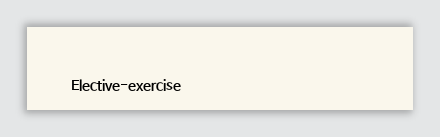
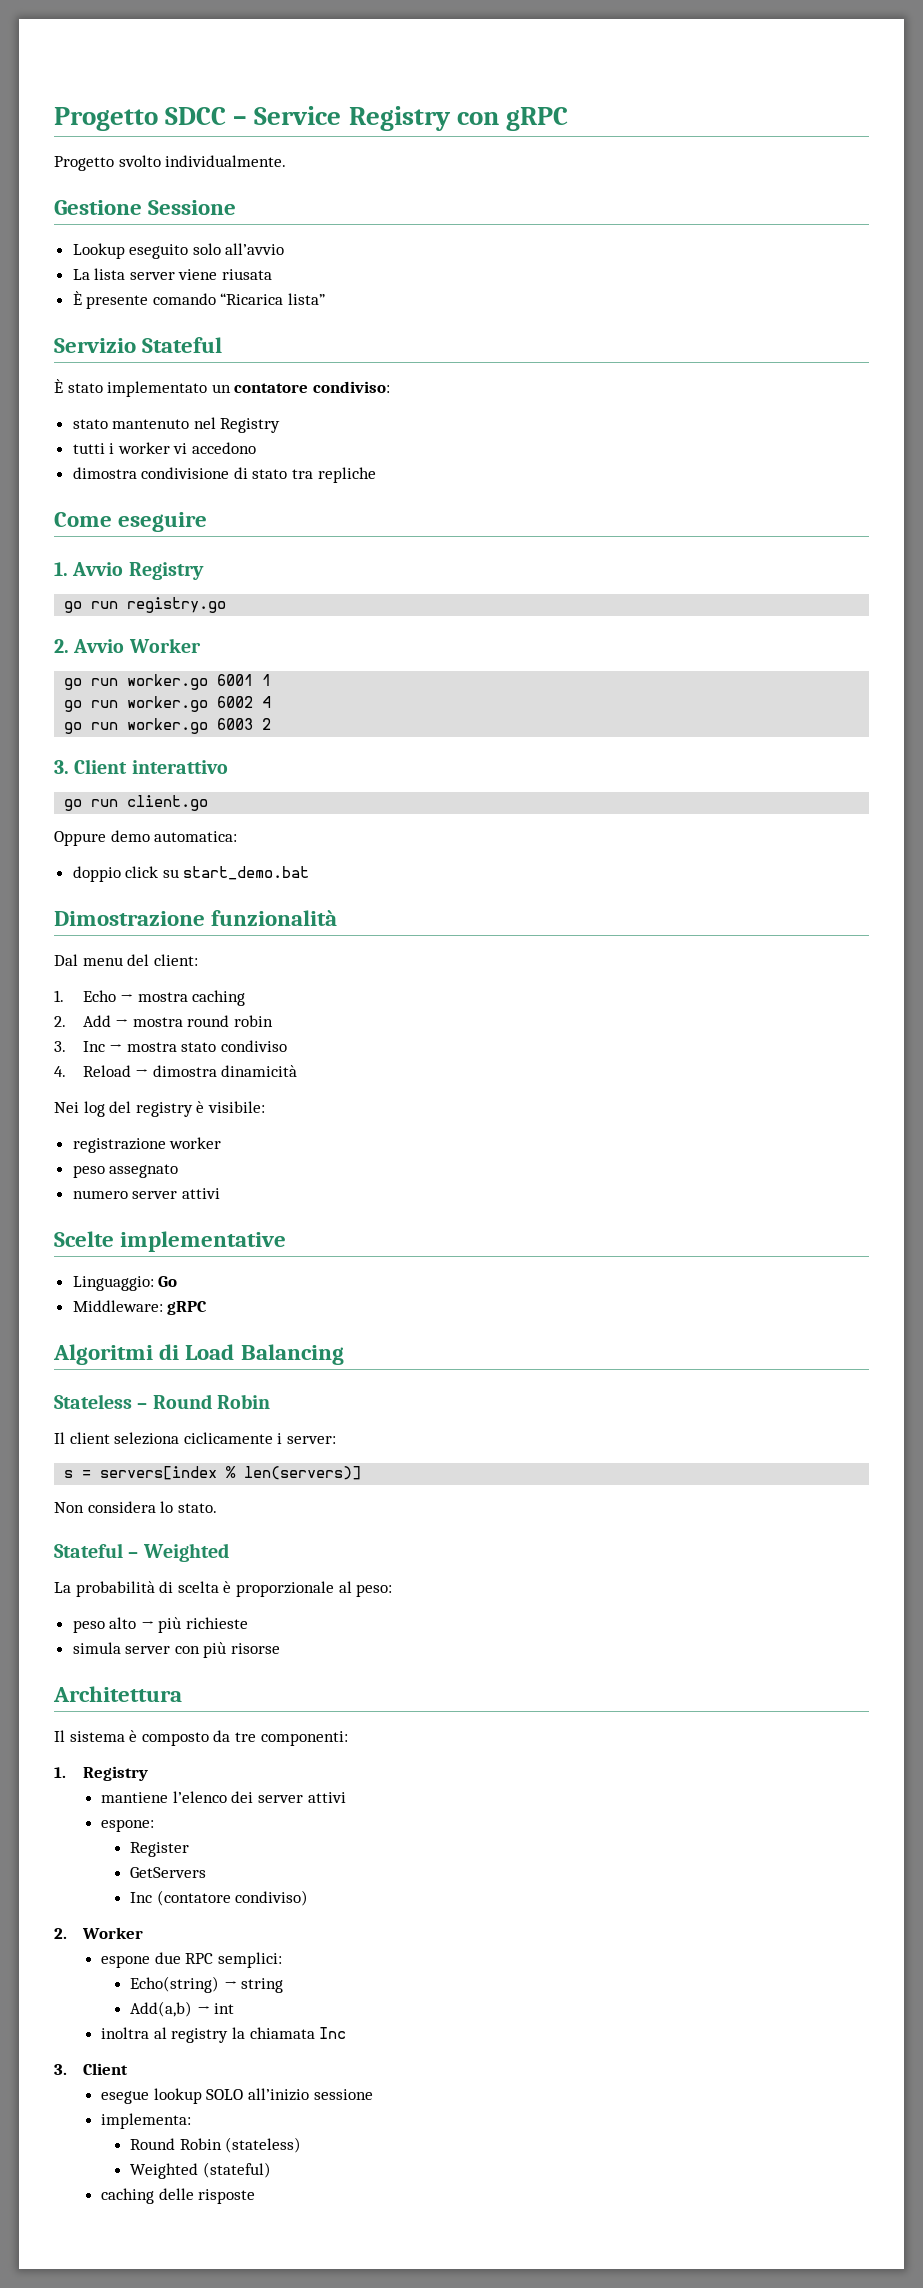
- Elective-exercise
+ Progetto SDCC – Service Registry con gRPC
+ Progetto svolto individualmente.
+ Gestione Sessione
+ Lookup eseguito solo all’avvio
+ La lista server viene riusata
+ È presente comando “Ricarica lista”
+ Servizio Stateful
+ È stato implementato un contatore condiviso:
+ stato mantenuto nel Registry
+ tutti i worker vi accedono
+ dimostra condivisione di stato tra repliche
+ Come eseguire
+ 1. Avvio Registry
+ go run registry.go
+ 2. Avvio Worker
+ go run worker.go 6001 1
+ go run worker.go 6002 4
+ go run worker.go 6003 2
+ 3. Client interattivo
+ go run client.go
+ Oppure demo automatica:
+ doppio click su start_demo.bat
+ Dimostrazione funzionalità
+ Dal menu del client:
+ 1. Echo → mostra caching
+ 2. Add → mostra round robin
+ 3. Inc → mostra stato condiviso
+ 4. Reload → dimostra dinamicità
+ Nei log del registry è visibile:
+ registrazione worker
+ peso assegnato
+ numero server attivi
+ Scelte implementative
+ Linguaggio: Go
+ Middleware: gRPC
+ Algoritmi di Load Balancing
+ Stateless – Round Robin
+ Il client seleziona ciclicamente i server:
+ s = servers[index % len(servers)]
+ Non considera lo stato.
+ Stateful – Weighted
+ La probabilità di scelta è proporzionale al peso:
+ peso alto → più richieste
+ simula server con più risorse
+ Architettura
+ Il sistema è composto da tre componenti:
+ 1. Registry
+ mantiene l’elenco dei server attivi
+ espone:
+ Register
+ GetServers
+ Inc (contatore condiviso)
+ 2. Worker
+ espone due RPC semplici:
+ Echo(string) → string
+ Add(a,b) → int
+ inoltra al registry la chiamata Inc
+ 3. Client
+ esegue lookup SOLO all’inizio sessione
+ implementa:
+ Round Robin (stateless)
+ Weighted (stateful)
+ caching delle risposte

